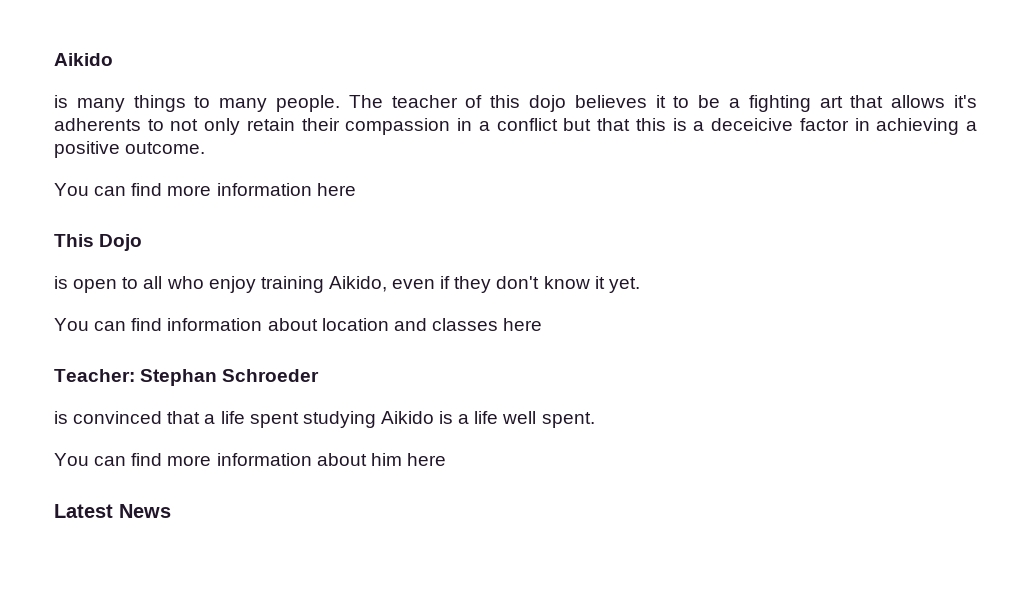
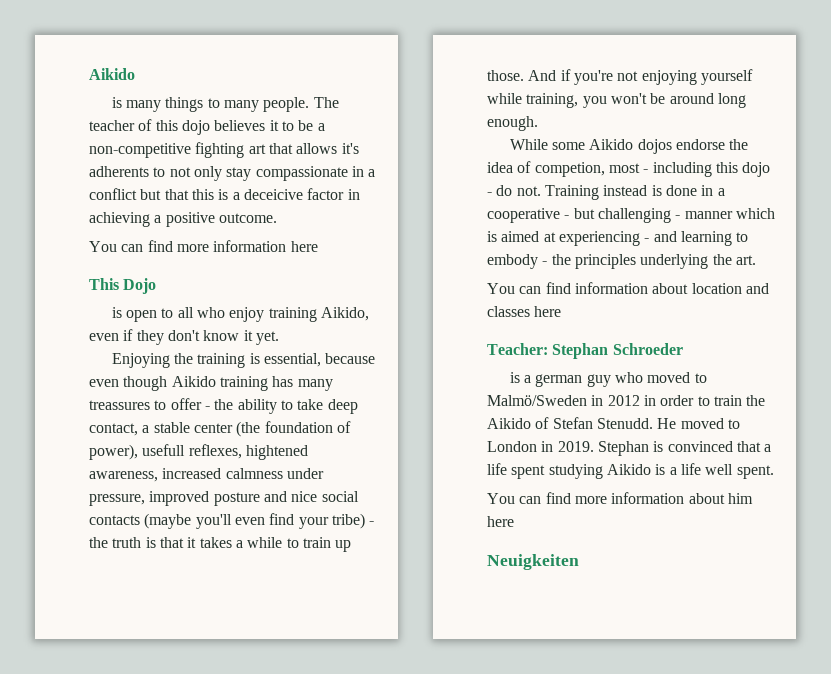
- The teacher of this dojo believes it to be a fighting art that allows it's adherents to not only retain their compassion in a conflict but that this is a deceicive factor in achieving a positive outcome.
+ The teacher of this dojo believes it to be a non-competitive fighting art that allows it's adherents to not only stay compassionate in a conflict but that this is a deceicive factor in achieving a positive outcome.
+ Enjoying the training is essential, because even though Aikido training has many treassures to offer - the ability to take deep contact, a stable center (the foundation of power), usefull reflexes, hightened awareness, increased calmness under pressure, improved posture and nice social contacts (maybe you'll even find your tribe) - the truth is that it takes a while to train up those. And if you're not enjoying yourself while training, you won't be around long enough.
+ While some Aikido dojos endorse the idea of competion, most - including this dojo - do not. Training instead is done in a cooperative - but challenging - manner which is aimed at experiencing - and learning to embody - the principles underlying the art.
- is convinced that a life spent studying Aikido is a life well spent.
+ is a german guy who moved to Malmö/Sweden in 2012 in order to train the Aikido of Stefan Stenudd. He moved to London in 2019. Stephan is convinced that a life spent studying Aikido is a life well spent.
- Latest News
+ Neuigkeiten

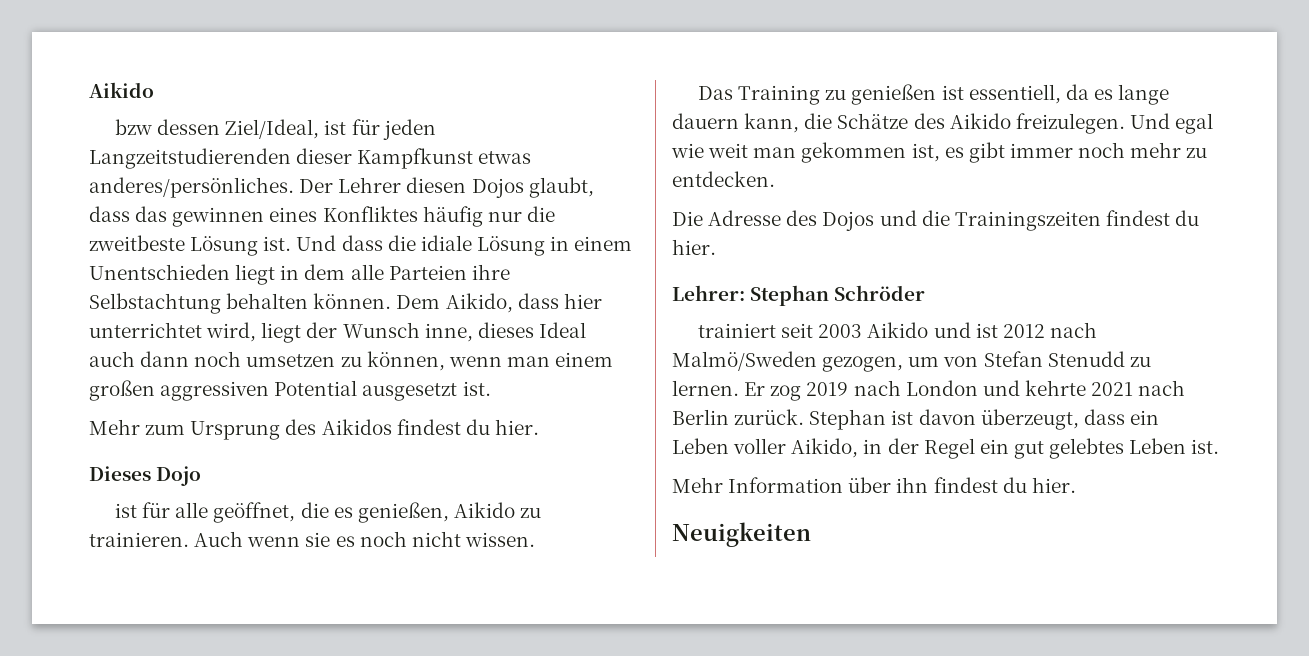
- is many things to many people. The teacher of this dojo believes it to be a non-competitive fighting art that allows it's adherents to not only stay compassionate in a conflict but that this is a deceicive factor in achieving a positive outcome.
- You can find more information here
- This Dojo
- is open to all who enjoy training Aikido, even if they don't know it yet.
- Enjoying the training is essential, because even though Aikido training has many treassures to offer - the ability to take deep contact, a stable center (the foundation of power), usefull reflexes, hightened awareness, increased calmness under pressure, improved posture and nice social contacts (maybe you'll even find your tribe) - the truth is that it takes a while to train up those. And if you're not enjoying yourself while training, you won't be around long enough.
- While some Aikido dojos endorse the idea of competion, most - including this dojo - do not. Training instead is done in a cooperative - but challenging - manner which is aimed at experiencing - and learning to embody - the principles underlying the art.
- You can find information about location and classes here
- Teacher: Stephan Schroeder
- is a german guy who moved to Malmö/Sweden in 2012 in order to train the Aikido of Stefan Stenudd. He moved to London in 2019. Stephan is convinced that a life spent studying Aikido is a life well spent.
- You can find more information about him here
+ bzw dessen Ziel/Ideal, ist für jeden Langzeitstudierenden dieser Kampfkunst etwas anderes/persönliches. Der Lehrer diesen Dojos glaubt, dass das gewinnen eines Konfliktes häufig nur die zweitbeste Lösung ist. Und dass die idiale Lösung in einem Unentschieden liegt in dem alle Parteien ihre Selbstachtung behalten können. Dem Aikido, dass hier unterrichtet wird, liegt der Wunsch inne, dieses Ideal auch dann noch umsetzen zu können, wenn man einem großen aggressiven Potential ausgesetzt ist.
+ Mehr zum Ursprung des Aikidos findest du hier.
+ Dieses Dojo
+ ist für alle geöffnet, die es genießen, Aikido zu trainieren. Auch wenn sie es noch nicht wissen.
+ Das Training zu genießen ist essentiell, da es lange dauern kann, die Schätze des Aikido freizulegen. Und egal wie weit man gekommen ist, es gibt immer noch mehr zu entdecken.
+ Die Adresse des Dojos und die Trainingszeiten findest du hier.
+ Lehrer: Stephan Schröder
+ trainiert seit 2003 Aikido und ist 2012 nach Malmö/Sweden gezogen, um von Stefan Stenudd zu lernen. Er zog 2019 nach London und kehrte 2021 nach Berlin zurück. Stephan ist davon überzeugt, dass ein Leben voller Aikido, in der Regel ein gut gelebtes Leben ist.
+ Mehr Information über ihn findest du hier.

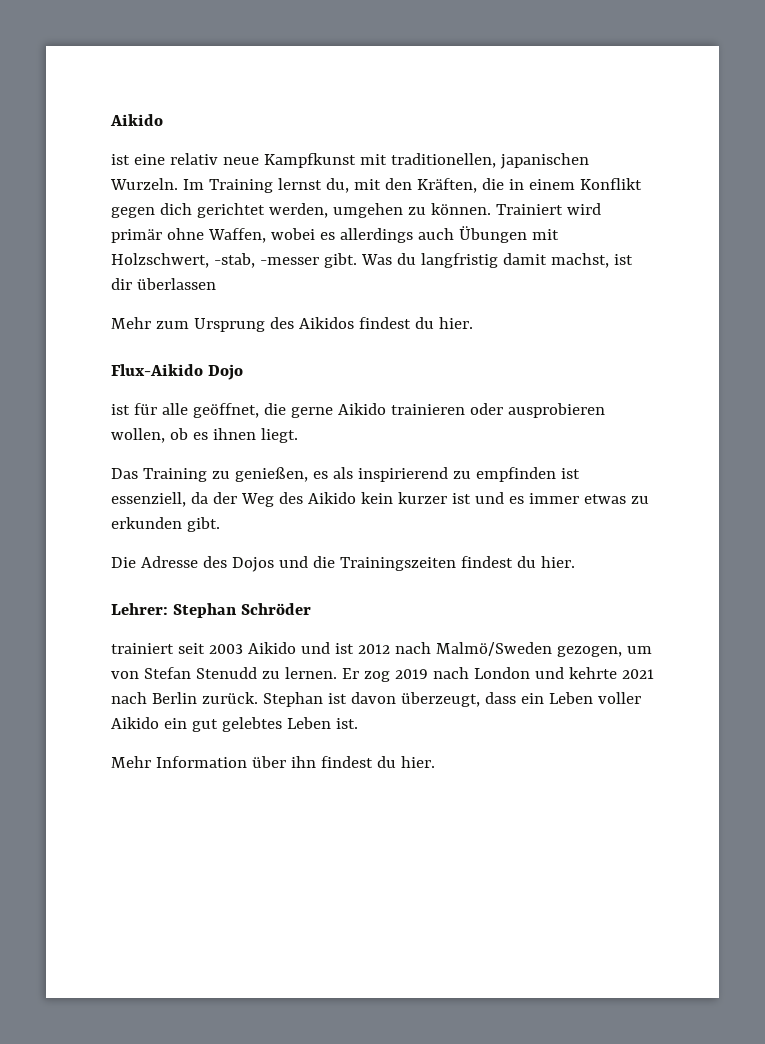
- bzw dessen Ziel/Ideal, ist für jeden Langzeitstudierenden dieser Kampfkunst etwas anderes/persönliches. Der Lehrer diesen Dojos glaubt, dass das gewinnen eines Konfliktes häufig nur die zweitbeste Lösung ist. Und dass die idiale Lösung in einem Unentschieden liegt in dem alle Parteien ihre Selbstachtung behalten können. Dem Aikido, dass hier unterrichtet wird, liegt der Wunsch inne, dieses Ideal auch dann noch umsetzen zu können, wenn man einem großen aggressiven Potential ausgesetzt ist.
+ ist eine relativ neue Kampfkunst mit traditionellen, japanischen Wurzeln. Im Training lernst du, mit den Kräften, die in einem Konflikt gegen dich gerichtet werden, umgehen zu können. Trainiert wird primär ohne Waffen, wobei es allerdings auch Übungen mit Holzschwert, -stab, -messer gibt. Was du langfristig damit machst, ist dir überlassen
- Dieses Dojo
+ Flux-Aikido Dojo
- ist für alle geöffnet, die es genießen, Aikido zu trainieren. Auch wenn sie es noch nicht wissen.
- Das Training zu genießen ist essentiell, da es lange dauern kann, die Schätze des Aikido freizulegen. Und egal wie weit man gekommen ist, es gibt immer noch mehr zu entdecken.
+ ist für alle geöffnet, die gerne Aikido trainieren oder ausprobieren wollen, ob es ihnen liegt.
+ Das Training zu genießen, es als inspirierend zu empfinden ist essenziell, da der Weg des Aikido kein kurzer ist und es immer etwas zu erkunden gibt.
- Stephan ist davon überzeugt, dass ein Leben voller Aikido, in der Regel ein gut gelebtes Leben ist.
+ Stephan ist davon überzeugt, dass ein Leben voller Aikido ein gut gelebtes Leben ist.
- Neuigkeiten

